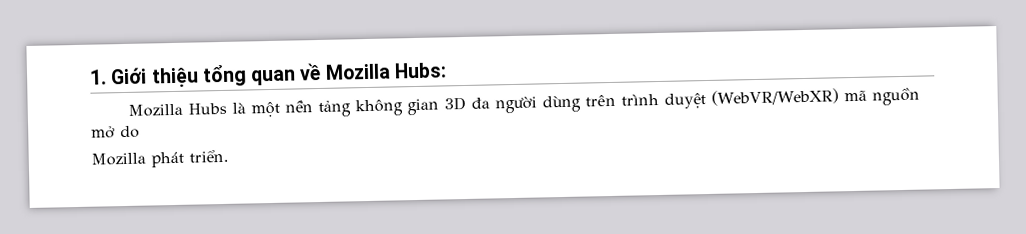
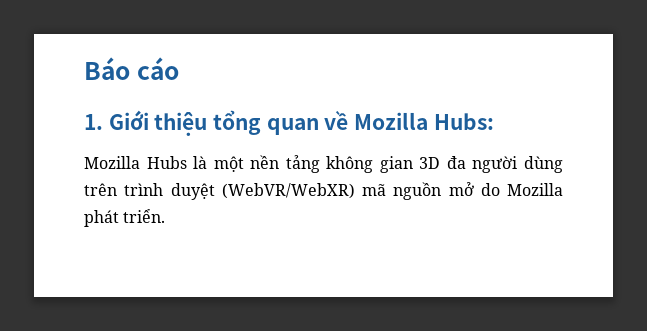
+ Báo cáo
- Mozilla Hubs là một nền tảng không gian 3D đa người dùng trên trình duyệt (WebVR/WebXR) mã nguồn mở do
- Mozilla phát triển.
+ Mozilla Hubs là một nền tảng không gian 3D đa người dùng trên trình duyệt (WebVR/WebXR) mã nguồn mở do Mozilla phát triển.

